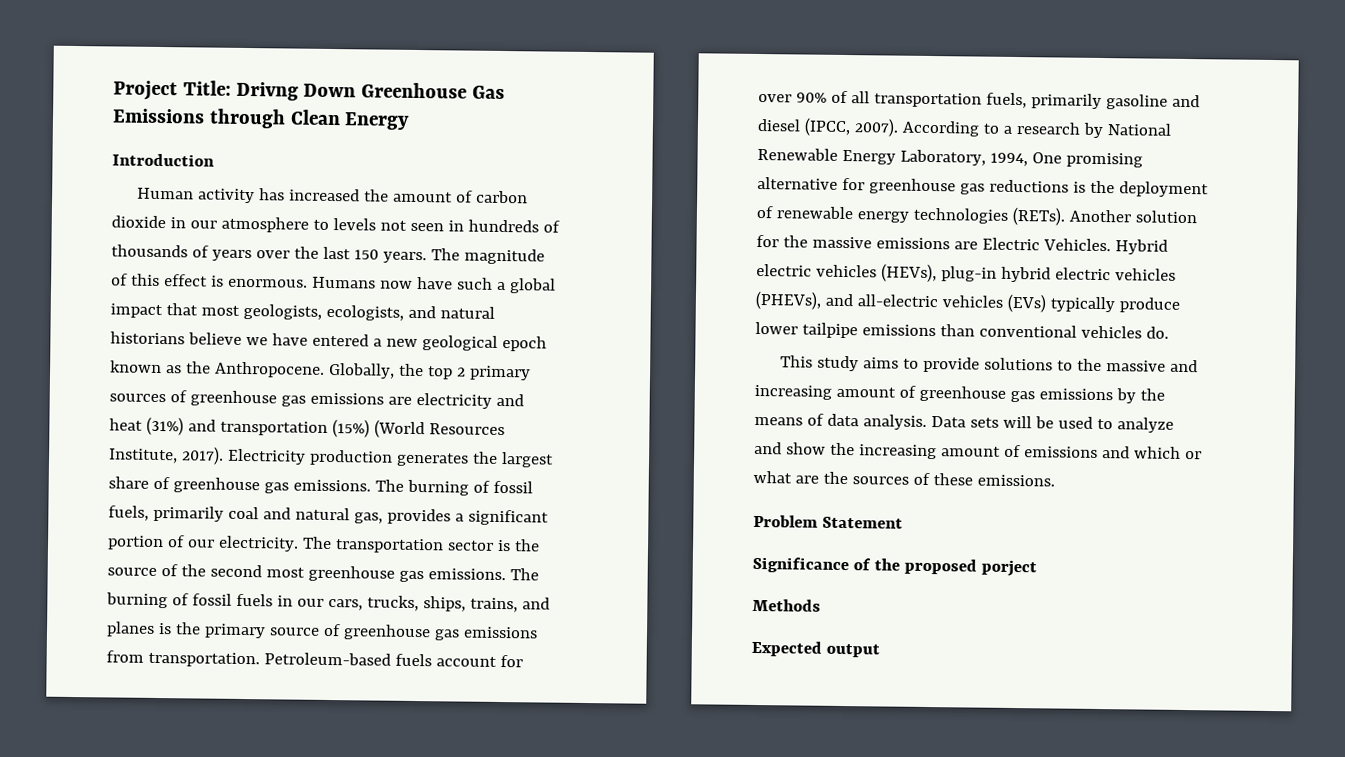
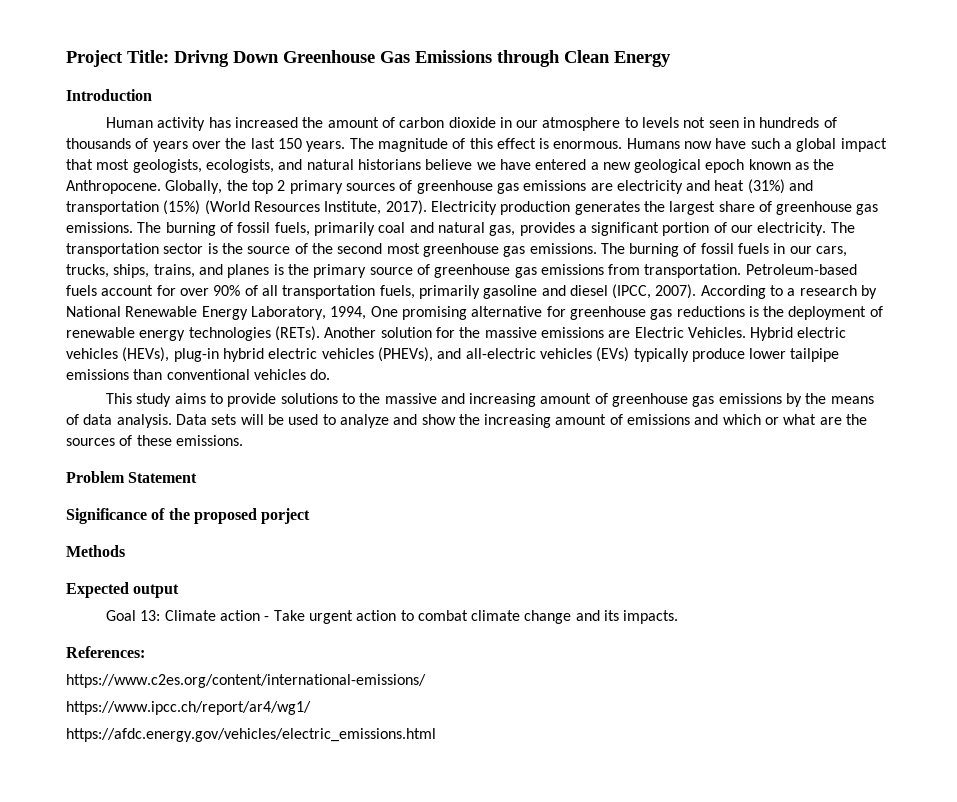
+ Goal 13: Climate action - Take urgent action to combat climate change and its impacts.
+ References:
+ https://www.c2es.org/content/international-emissions/
+ https://www.ipcc.ch/report/ar4/wg1/
+ https://afdc.energy.gov/vehicles/electric_emissions.html

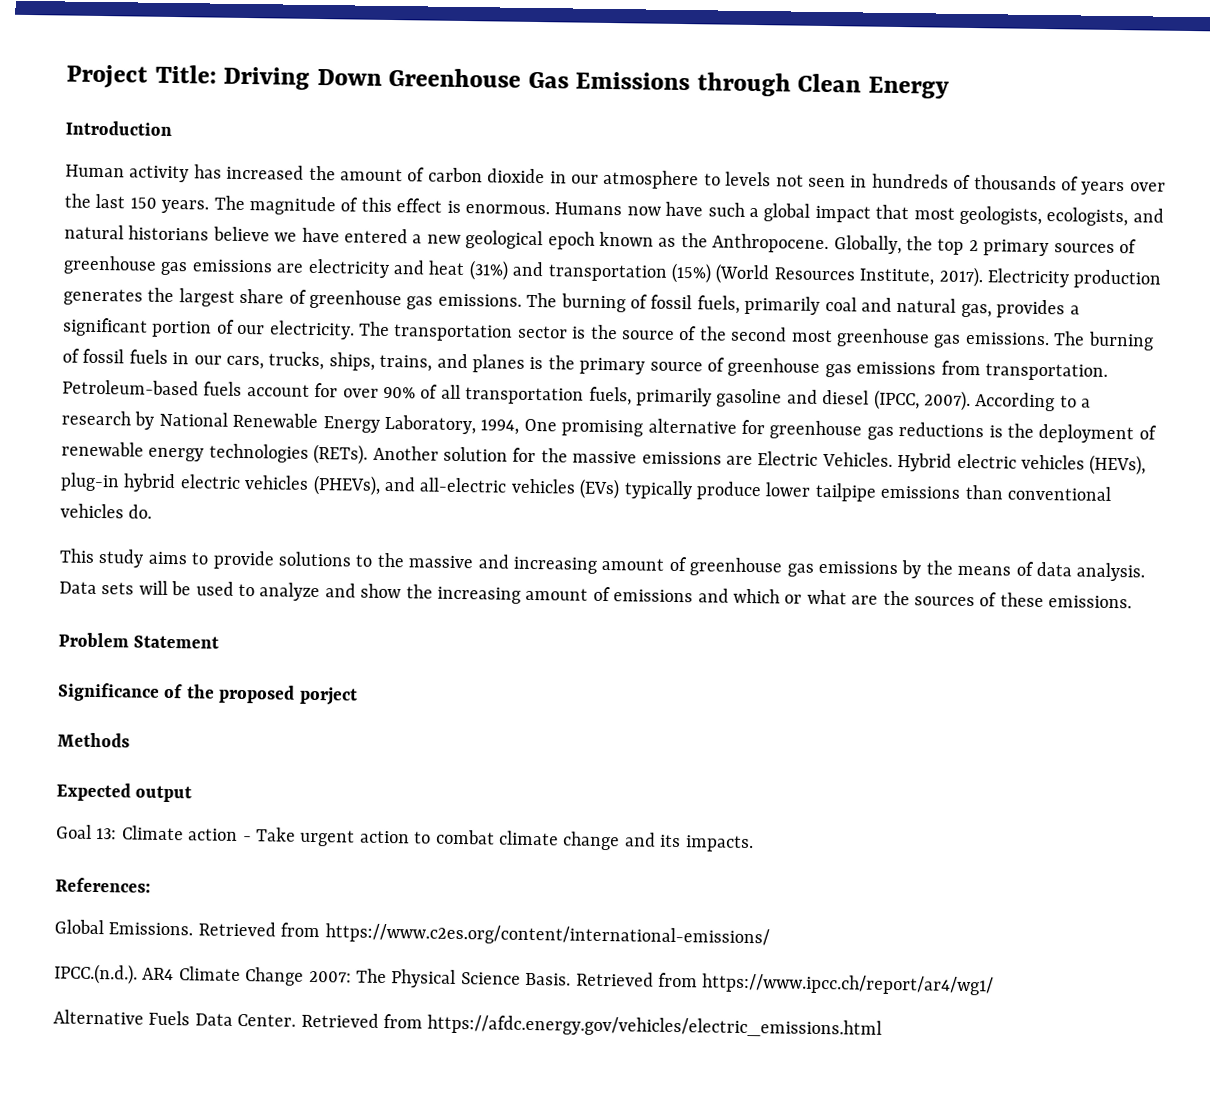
- Project Title: Drivng Down Greenhouse Gas Emissions through Clean Energy
+ Project Title: Driving Down Greenhouse Gas Emissions through Clean Energy
- https://www.c2es.org/content/international-emissions/
- https://www.ipcc.ch/report/ar4/wg1/
- https://afdc.energy.gov/vehicles/electric_emissions.html
+ Global Emissions. Retrieved from https://www.c2es.org/content/international-emissions/
+ IPCC.(n.d.). AR4 Climate Change 2007: The Physical Science Basis. Retrieved from https://www.ipcc.ch/report/ar4/wg1/
+ Alternative Fuels Data Center. Retrieved from https://afdc.energy.gov/vehicles/electric_emissions.html

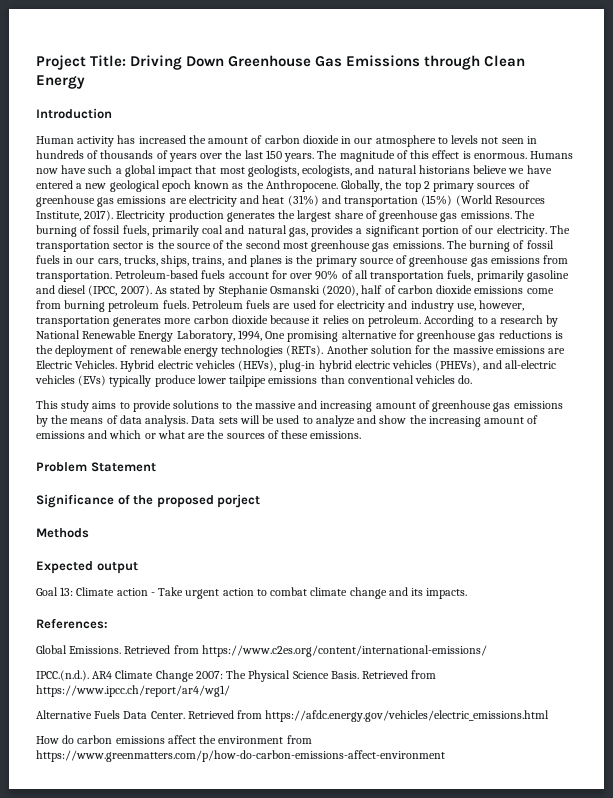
+ As stated by Stephanie Osmanski (2020), half of carbon dioxide emissions come from burning petroleum fuels. Petroleum fuels are used for electricity and industry use, however, transportation generates more carbon dioxide because it relies on petroleum.
+ How do carbon emissions affect the environment from https://www.greenmatters.com/p/how-do-carbon-emissions-affect-environment

